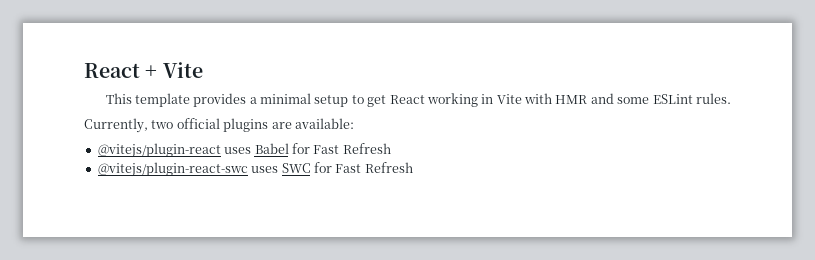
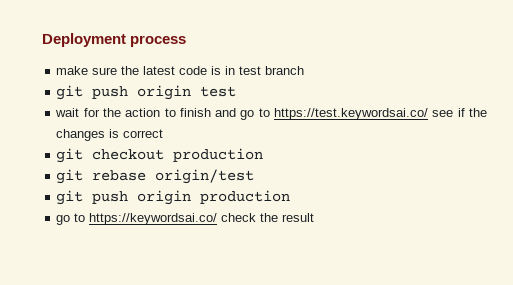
- React + Vite
- This template provides a minimal setup to get React working in Vite with HMR and some ESLint rules.
- Currently, two official plugins are available:
- @vitejs/plugin-react uses Babel for Fast Refresh
- @vitejs/plugin-react-swc uses SWC for Fast Refresh
+ Deployment process
+ make sure the latest code is in test branch
+ git push origin test
+ wait for the action to finish and go to https://test.keywordsai.co/ see if the changes is correct
+ git checkout production
+ git rebase origin/test
+ git push origin production
+ go to https://keywordsai.co/ check the result

